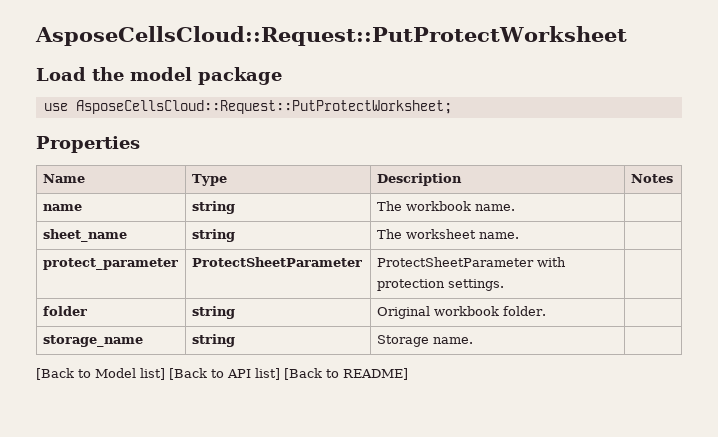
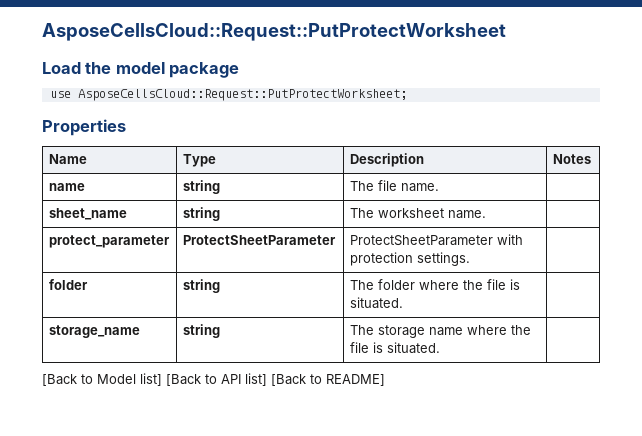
- name | string | The workbook name. |
+ name | string | The file name. |
- folder | string | Original workbook folder. |
- storage_name | string | Storage name. |
+ folder | string | The folder where the file is situated. |
+ storage_name | string | The storage name where the file is situated. |

